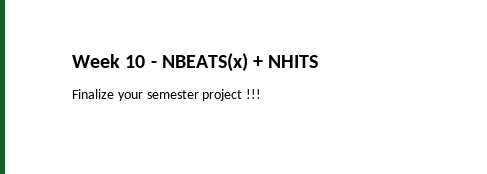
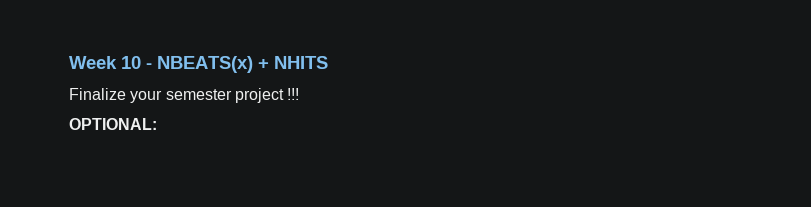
+ OPTIONAL:

